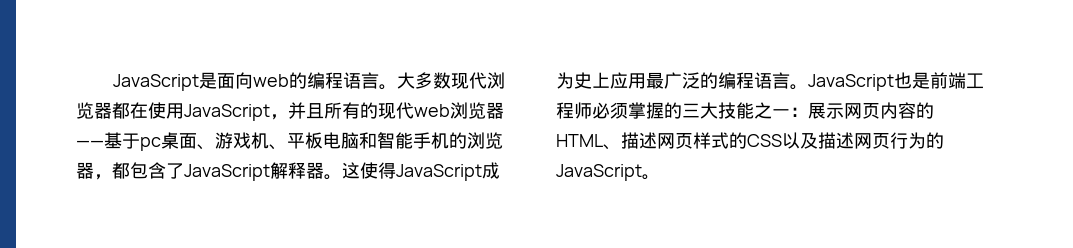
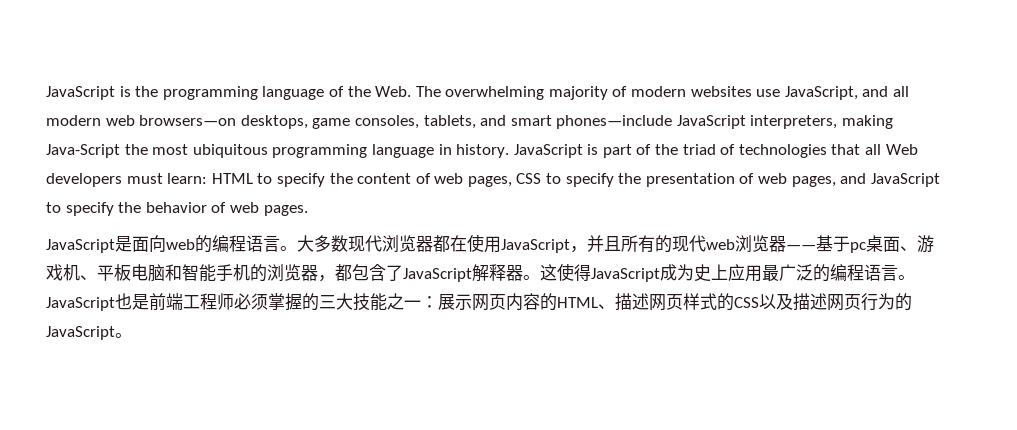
+ JavaScript is the programming language of the Web. The overwhelming majority of modern websites use JavaScript, and all modern web browsers—on desktops, game consoles, tablets, and smart phones—include JavaScript interpreters, making Java-Script the most ubiquitous programming language in history. JavaScript is part of the triad of technologies that all Web developers must learn: HTML to specify the content of web pages, CSS to specify the presentation of web pages, and JavaScript to specify the behavior of web pages.

